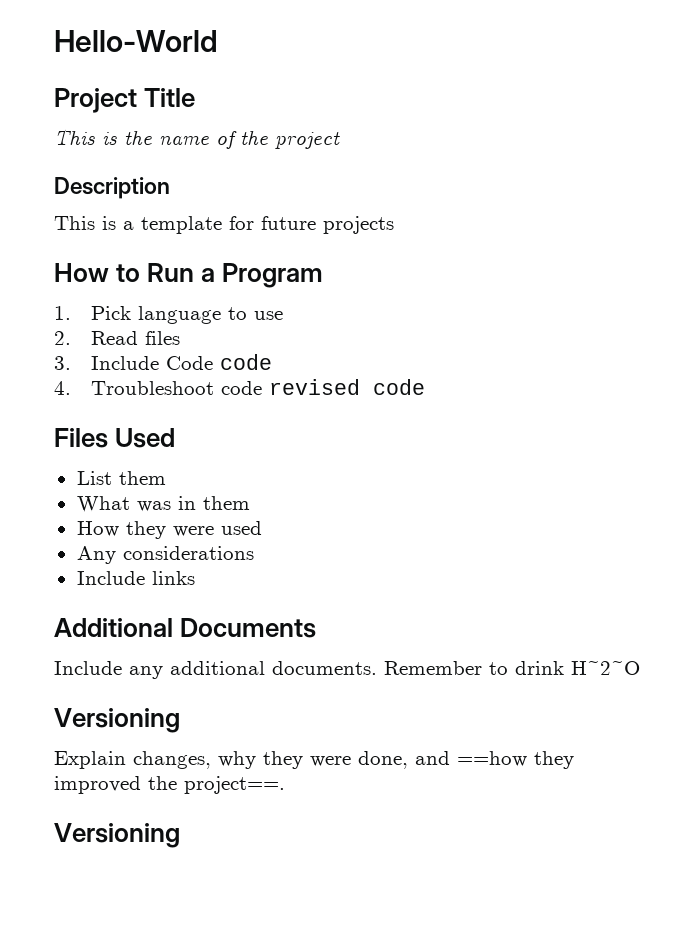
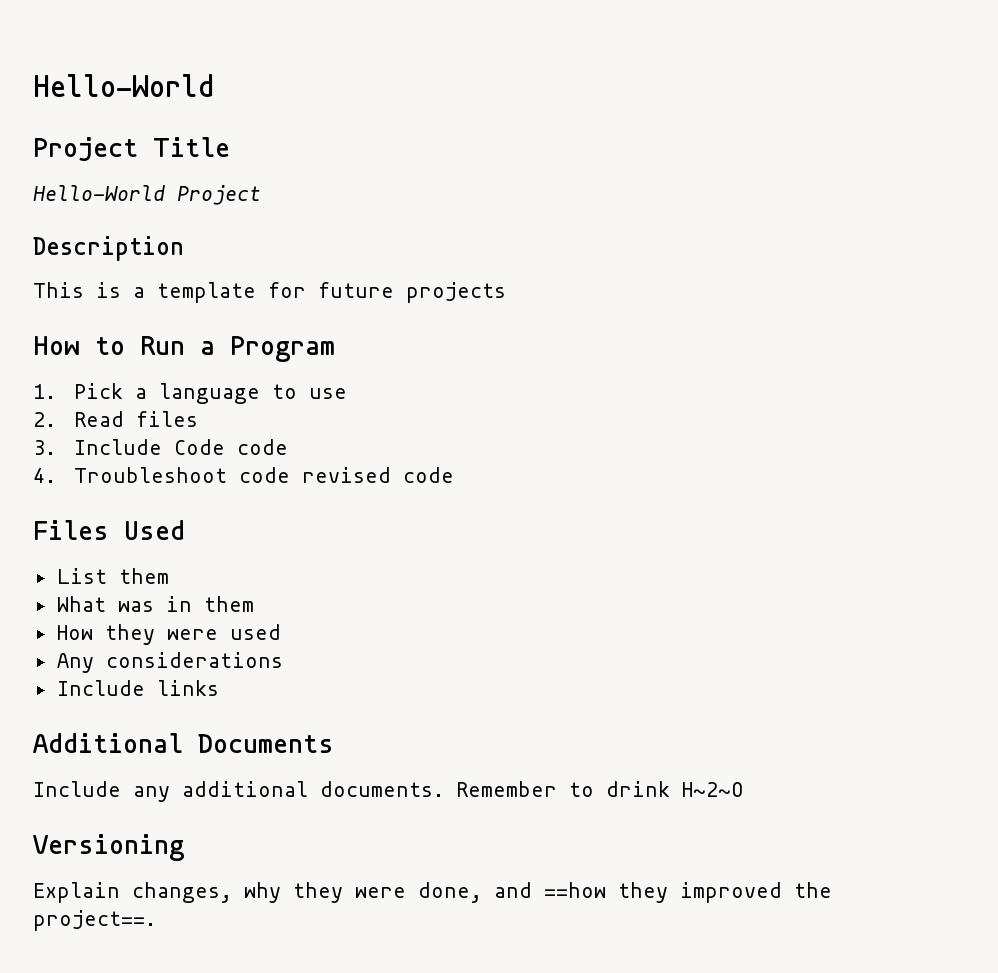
- This is the name of the project
+ Hello-World Project
- 1. Pick language to use
+ 1. Pick a language to use
  Explain changes, why they were done, and ==how they improved the project==.
- Versioning

